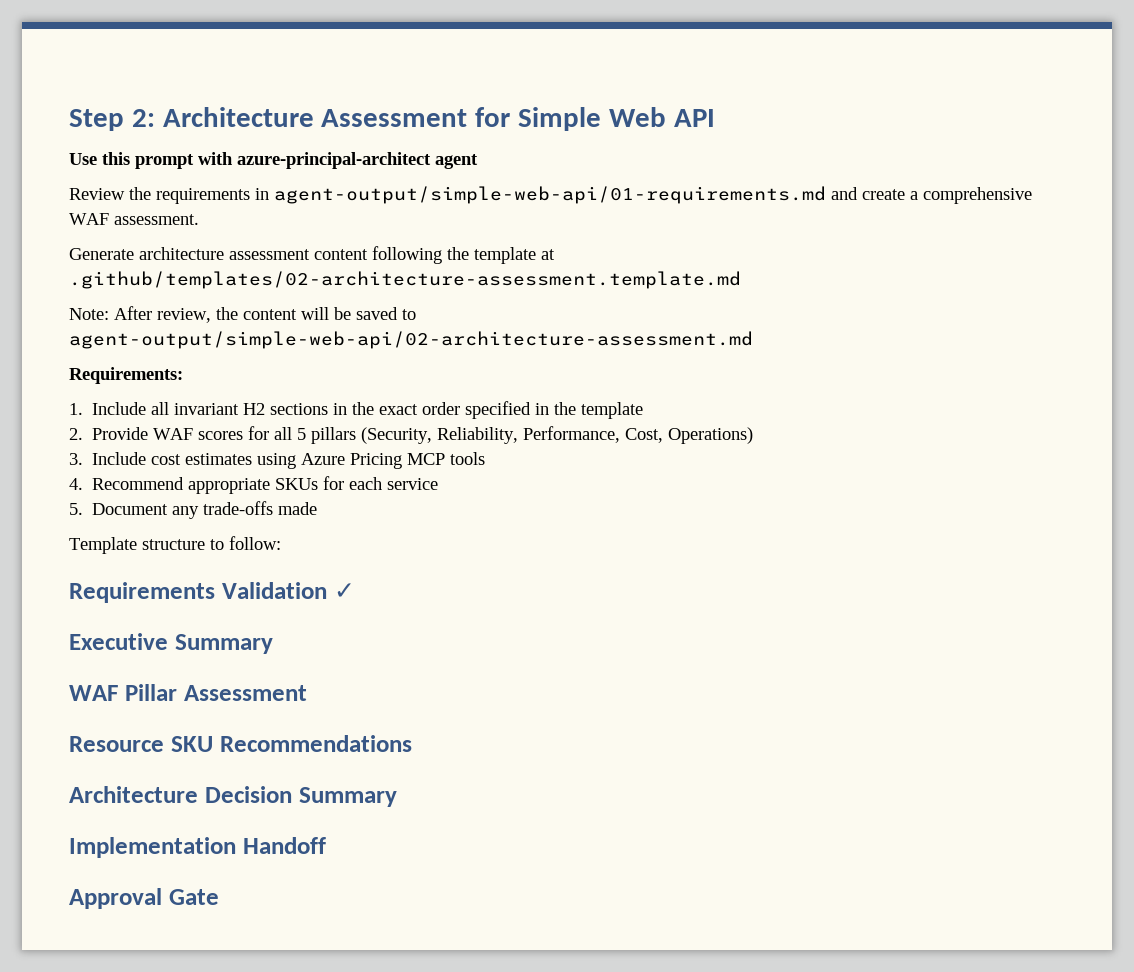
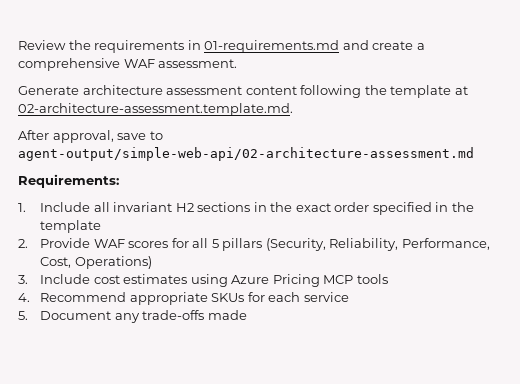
- Step 2: Architecture Assessment for Simple Web API
- Use this prompt with azure-principal-architect agent
- Review the requirements in agent-output/simple-web-api/01-requirements.md and create a comprehensive WAF assessment.
+ Review the requirements in 01-requirements.md and create a comprehensive WAF assessment.
- Generate architecture assessment content following the template at .github/templates/02-architecture-assessment.template.md
- Note: After review, the content will be saved to agent-output/simple-web-api/02-architecture-assessment.md
+ Generate architecture assessment content following the template at 02-architecture-assessment.template.md.
+ After approval, save to agent-output/simple-web-api/02-architecture-assessment.md
- Template structure to follow:
- Requirements Validation ✓
- Executive Summary
- WAF Pillar Assessment
- Resource SKU Recommendations
- Architecture Decision Summary
- Implementation Handoff
- Approval Gate

